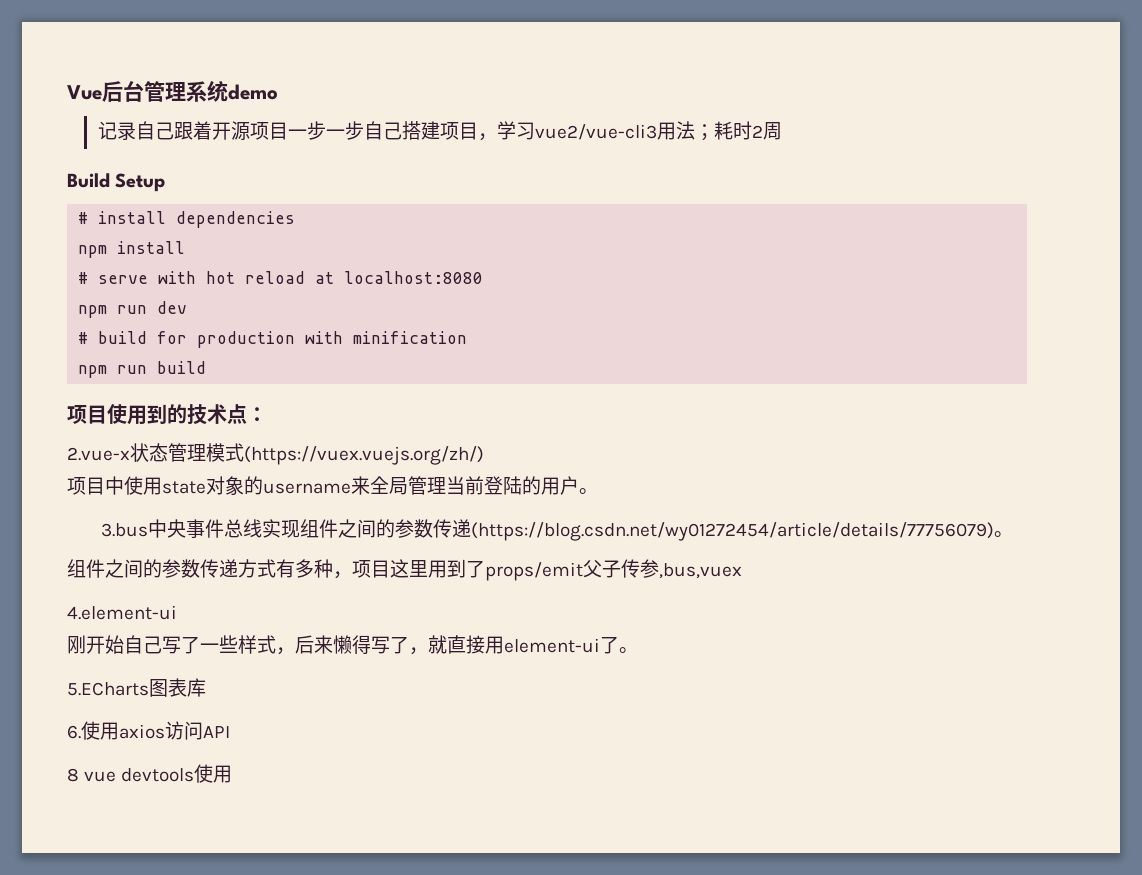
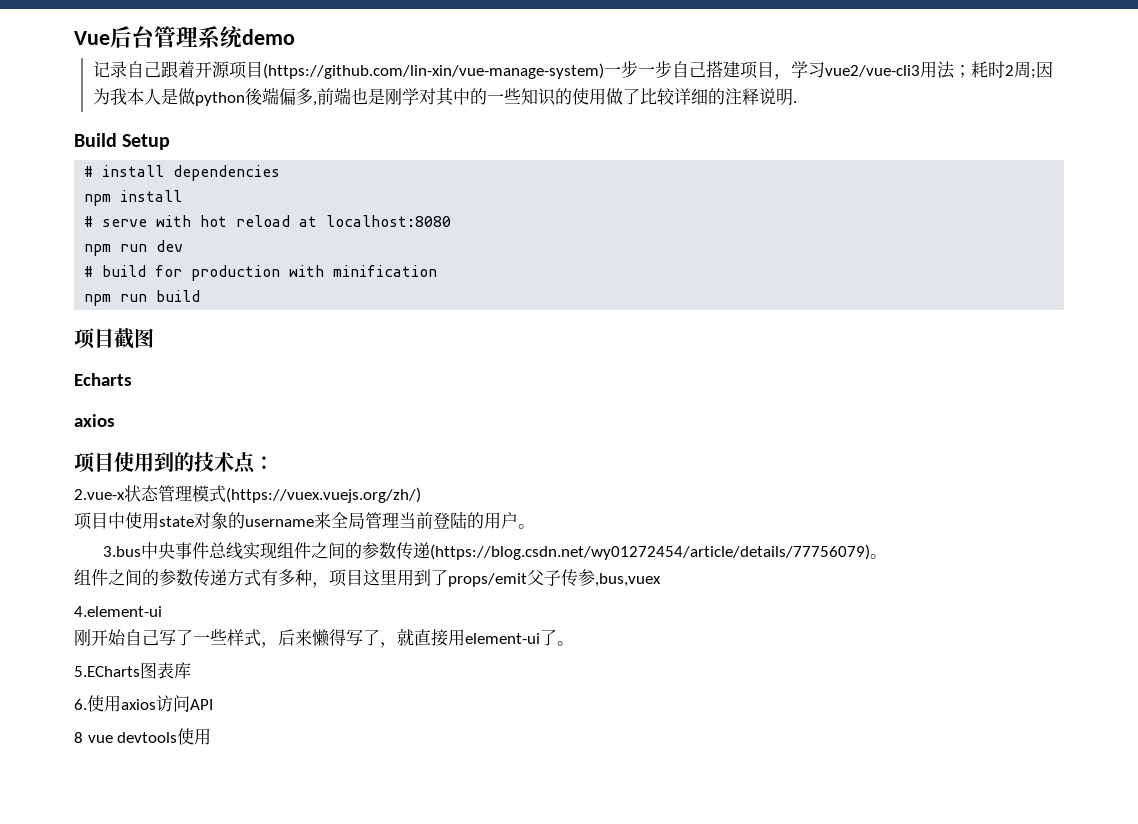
- 记录自己跟着开源项目一步一步自己搭建项目，学习vue2/vue-cli3用法；耗时2周
+ 记录自己跟着开源项目(https://github.com/lin-xin/vue-manage-system)一步一步自己搭建项目，学习vue2/vue-cli3用法；耗时2周;因为我本人是做python後端偏多,前端也是刚学对其中的一些知识的使用做了比较详细的注释说明.
+ 项目截图
+ Echarts
+ axios

